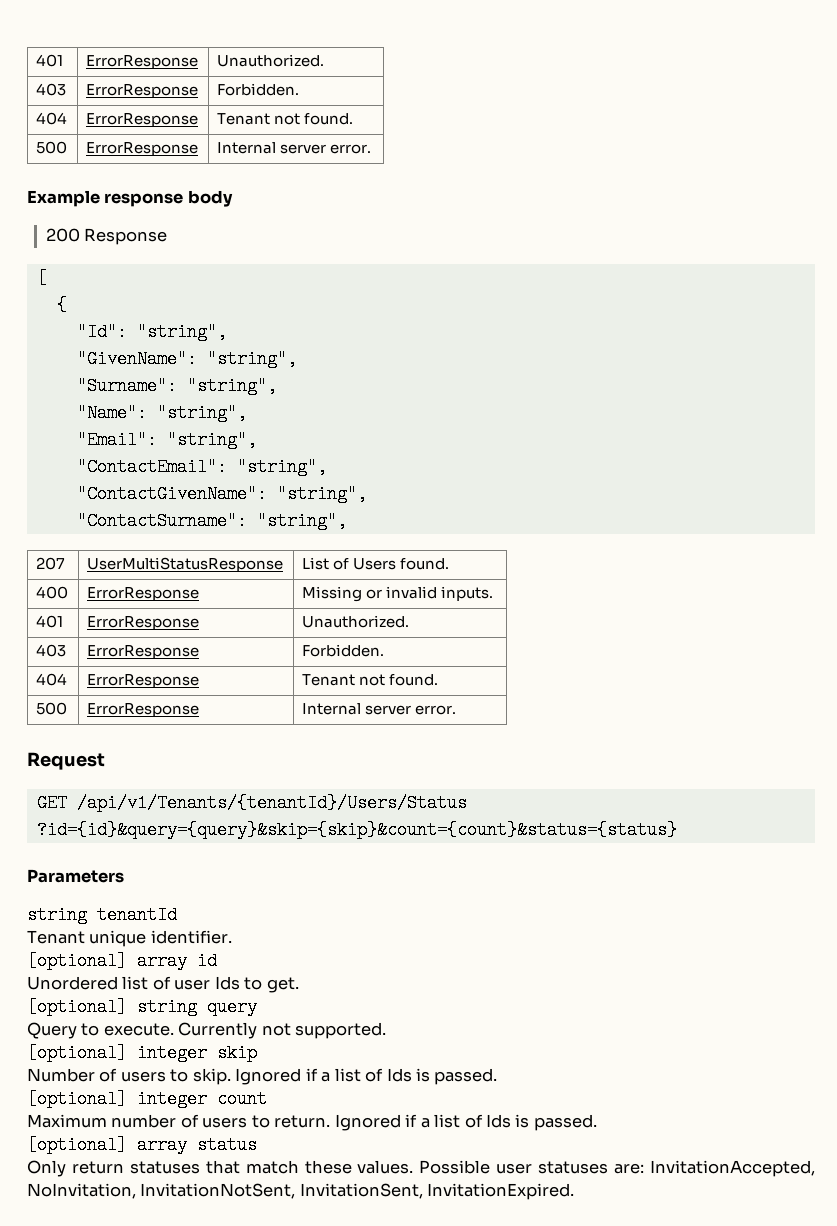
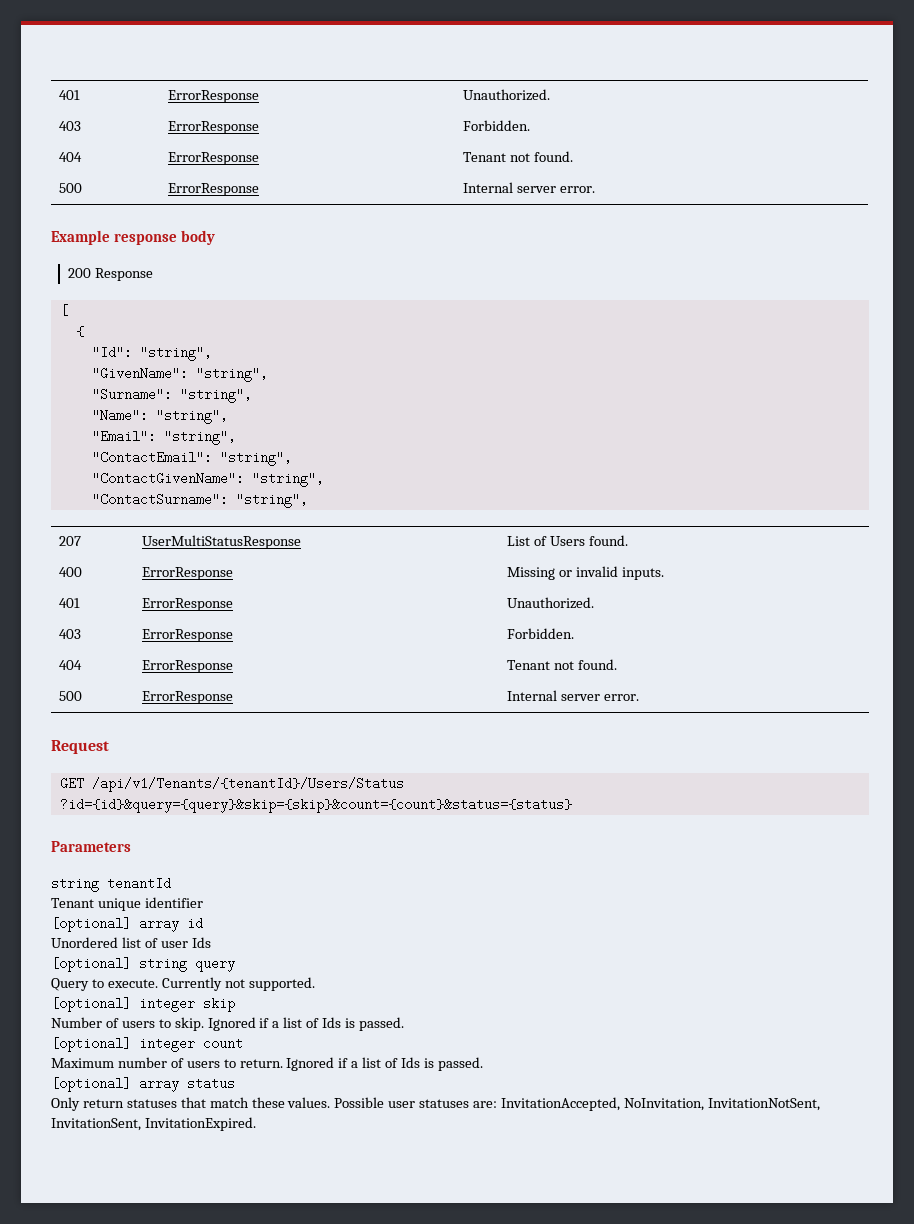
- Tenant unique identifier.
+ Tenant unique identifier
- Unordered list of user Ids to get.
+ Unordered list of user Ids

